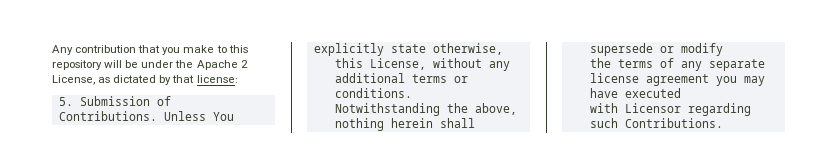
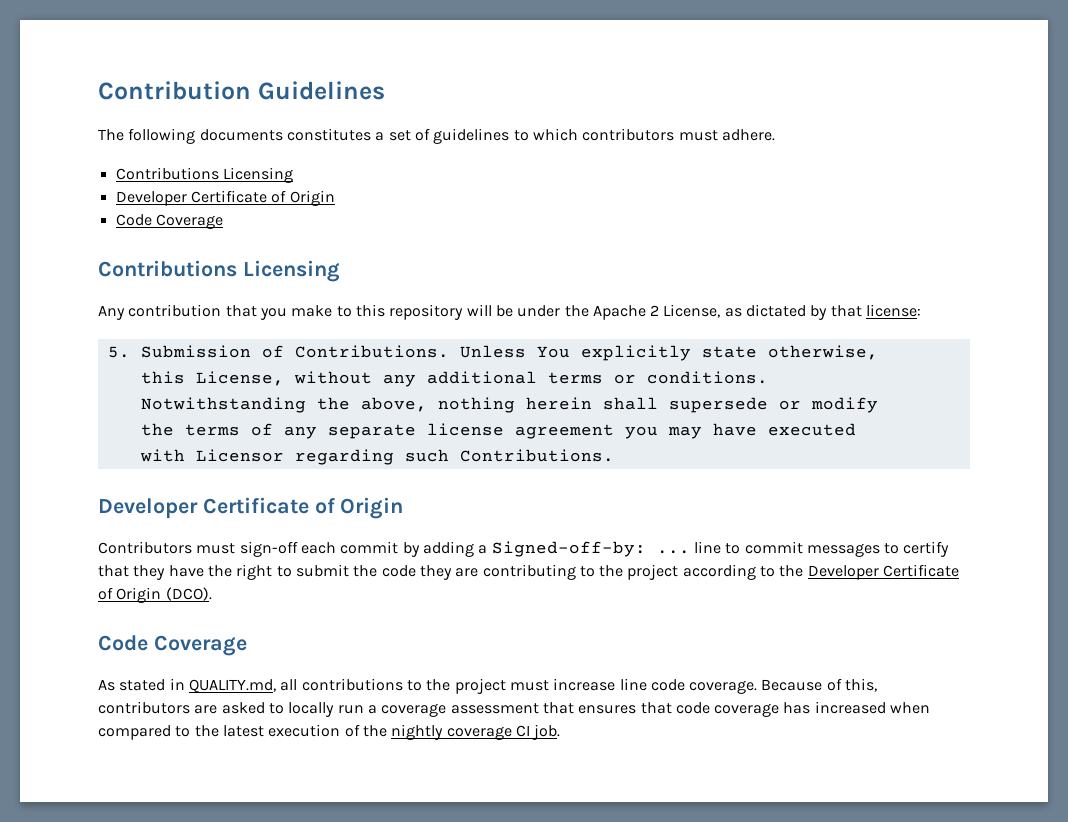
+ Contribution Guidelines
+ The following documents constitutes a set of guidelines to which contributors must adhere.
+ Contributions Licensing
+ Developer Certificate of Origin
+ Code Coverage
+ Contributions Licensing
  with Licensor regarding such Contributions.
+ Developer Certificate of Origin
+ Contributors must sign-off each commit by adding a Signed-off-by: ... line to commit messages to certify that they have the right to submit the code they are contributing to the project according to the Developer Certificate of Origin (DCO).
+ Code Coverage
+ As stated in QUALITY.md, all contributions to the project must increase line code coverage. Because of this, contributors are asked to locally run a coverage assessment that ensures that code coverage has increased when compared to the latest execution of the nightly coverage CI job.

